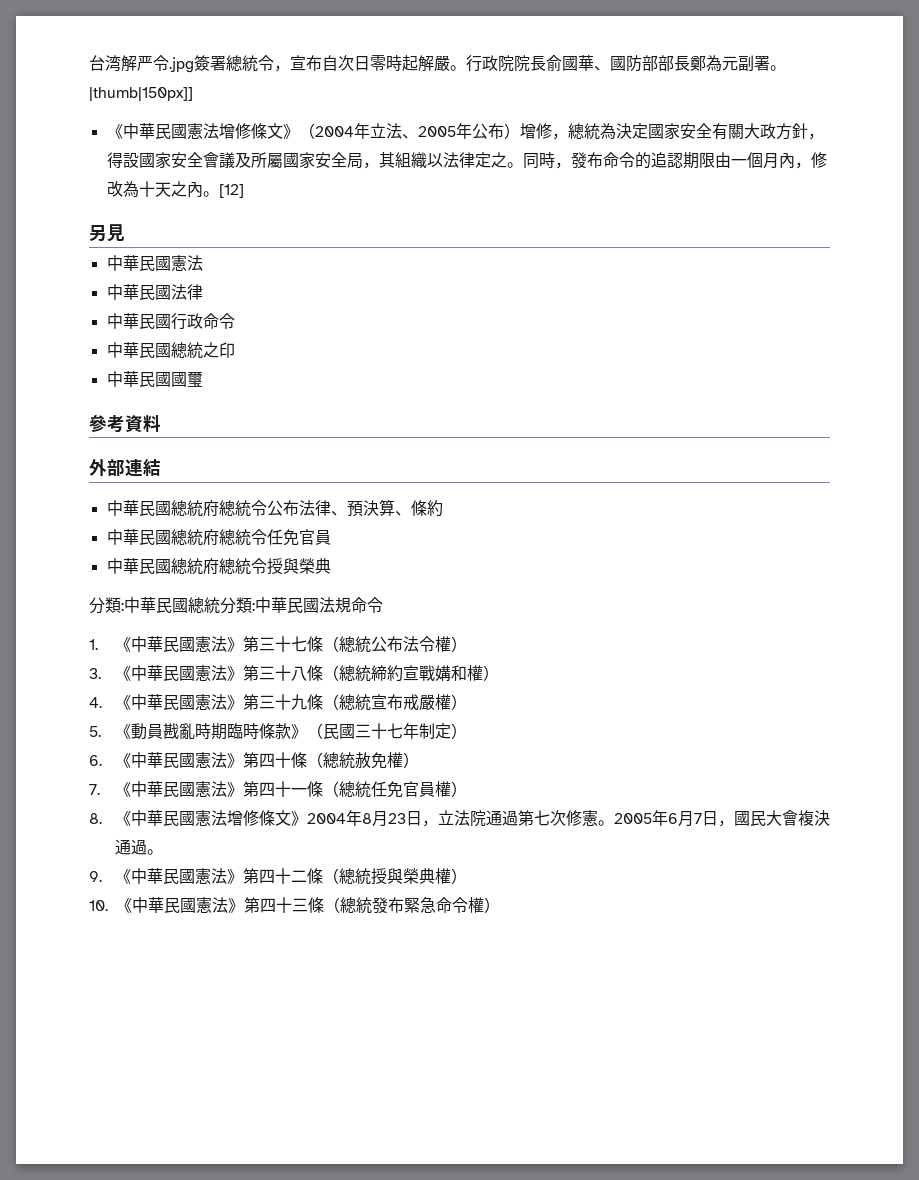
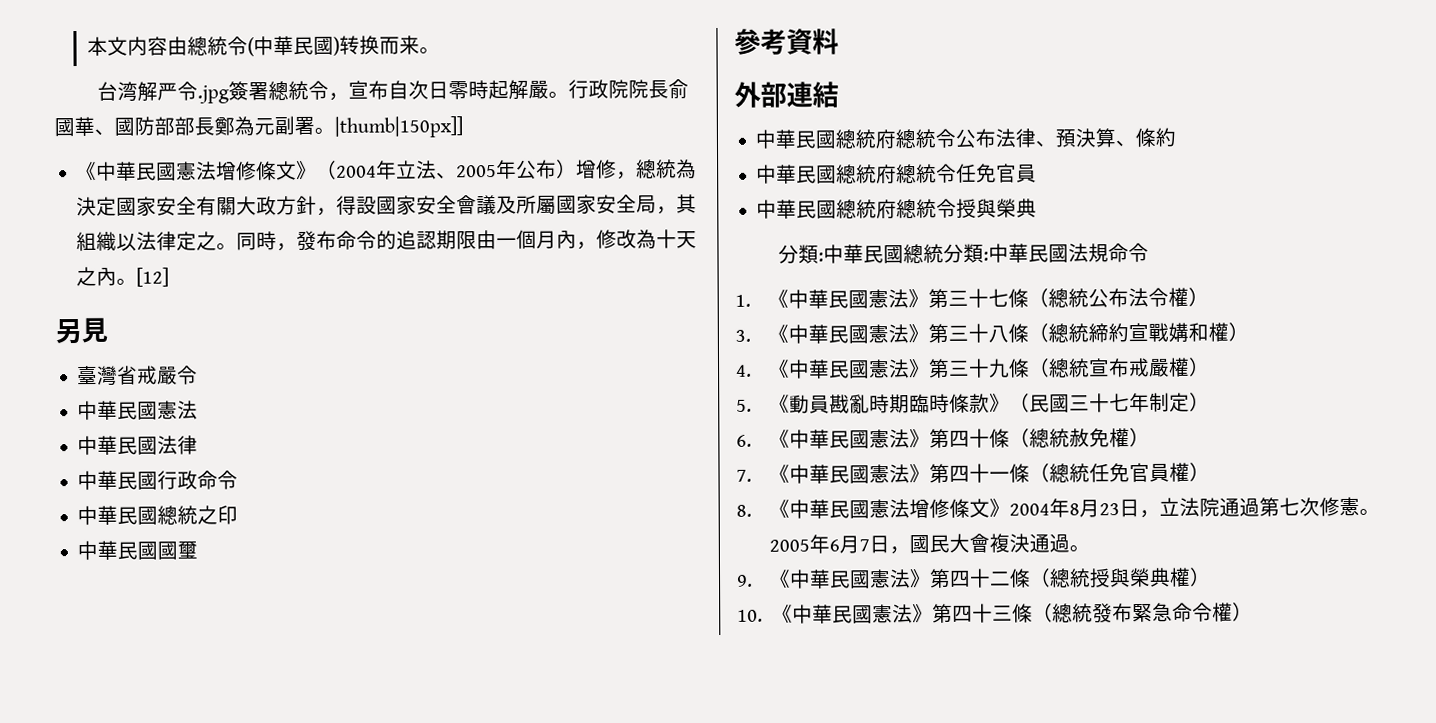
+ 本文内容由總統令(中華民國)转换而来。
+ 臺灣省戒嚴令

